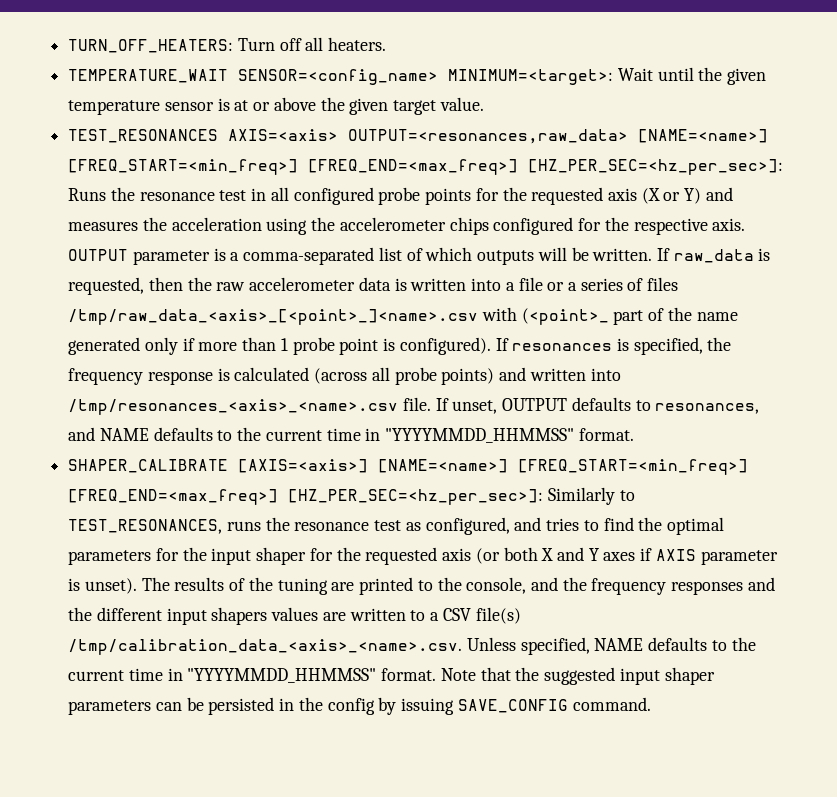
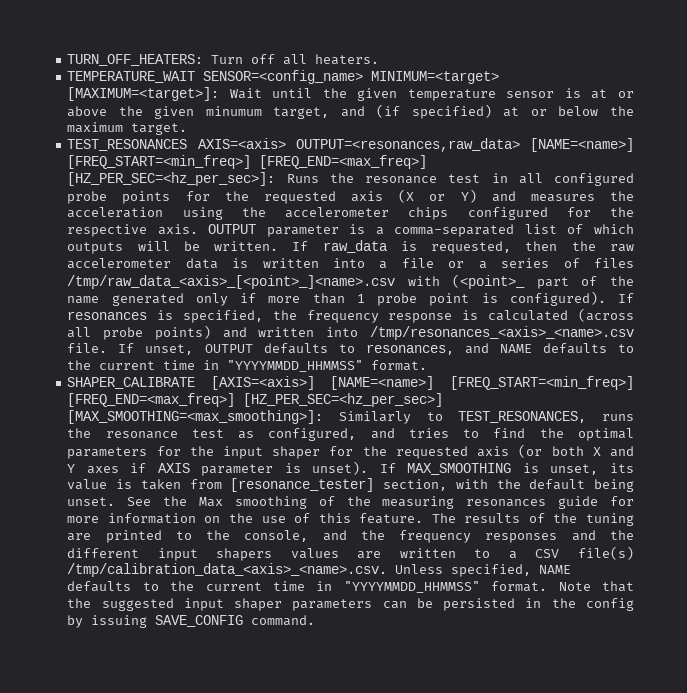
- TEMPERATURE_WAIT SENSOR=<config_name> MINIMUM=<target>: Wait until the given temperature sensor is at or above the given target value.
+ TEMPERATURE_WAIT SENSOR=<config_name> MINIMUM=<target> [MAXIMUM=<target>]: Wait until the given temperature sensor is at or above the given minumum target, and (if specified) at or below the maximum target.
- SHAPER_CALIBRATE [AXIS=<axis>] [NAME=<name>] [FREQ_START=<min_freq>] [FREQ_END=<max_freq>] [HZ_PER_SEC=<hz_per_sec>]: Similarly to TEST_RESONANCES, runs the resonance test as configured, and tries to find the optimal parameters for the input shaper for the requested axis (or both X and Y axes if AXIS parameter is unset).
+ SHAPER_CALIBRATE [AXIS=<axis>] [NAME=<name>] [FREQ_START=<min_freq>] [FREQ_END=<max_freq>] [HZ_PER_SEC=<hz_per_sec>] [MAX_SMOOTHING=<max_smoothing>]: Similarly to TEST_RESONANCES, runs the resonance test as configured, and tries to find the optimal parameters for the input shaper for the requested axis (or both X and Y axes if AXIS parameter is unset).
+ If MAX_SMOOTHING is unset, its value is taken from [resonance_tester] section, with the default being unset. See the Max smoothing of the measuring resonances guide for more information on the use of this feature.

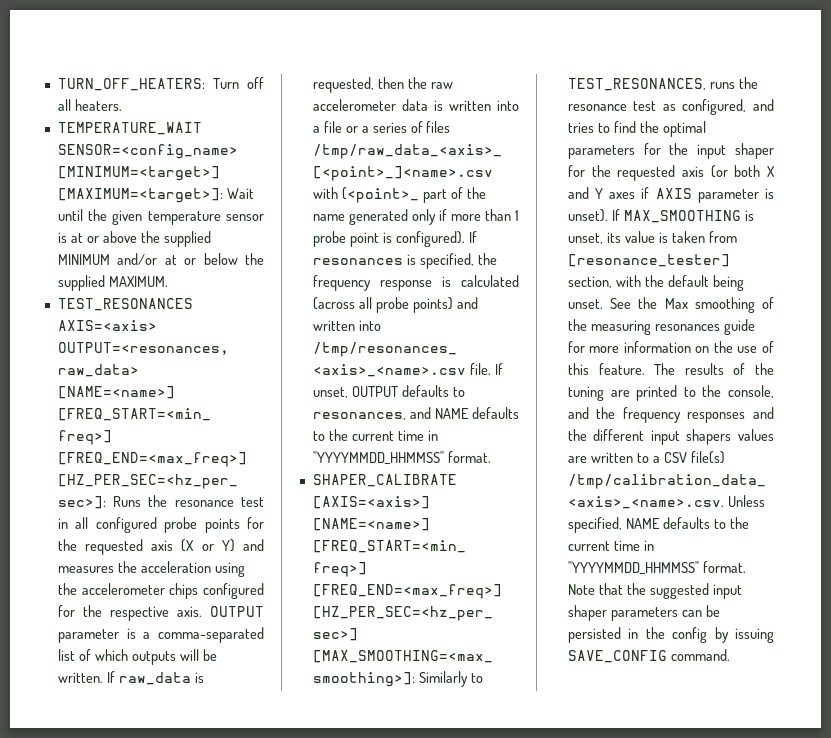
- TEMPERATURE_WAIT SENSOR=<config_name> MINIMUM=<target> [MAXIMUM=<target>]: Wait until the given temperature sensor is at or above the given minumum target, and (if specified) at or below the maximum target.
+ TEMPERATURE_WAIT SENSOR=<config_name> [MINIMUM=<target>] [MAXIMUM=<target>]: Wait until the given temperature sensor is at or above the supplied MINIMUM and/or at or below the supplied MAXIMUM.

